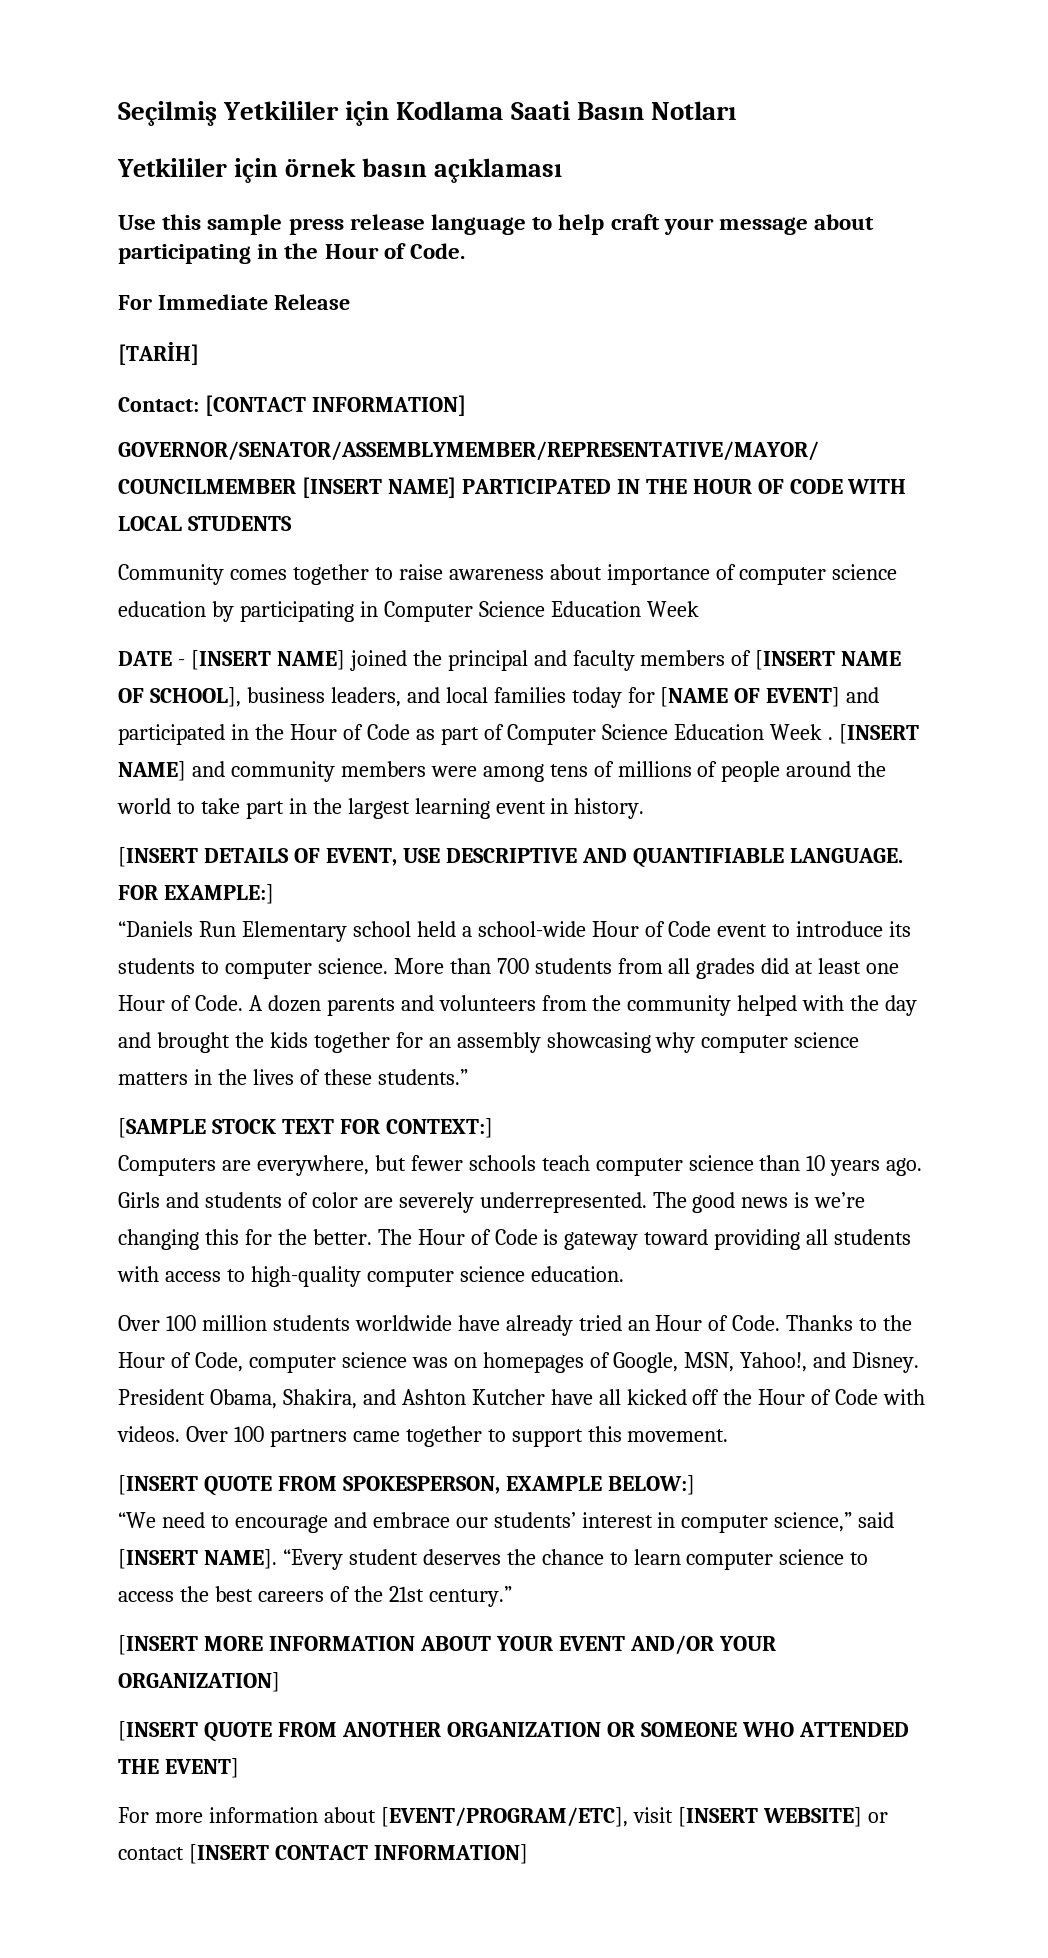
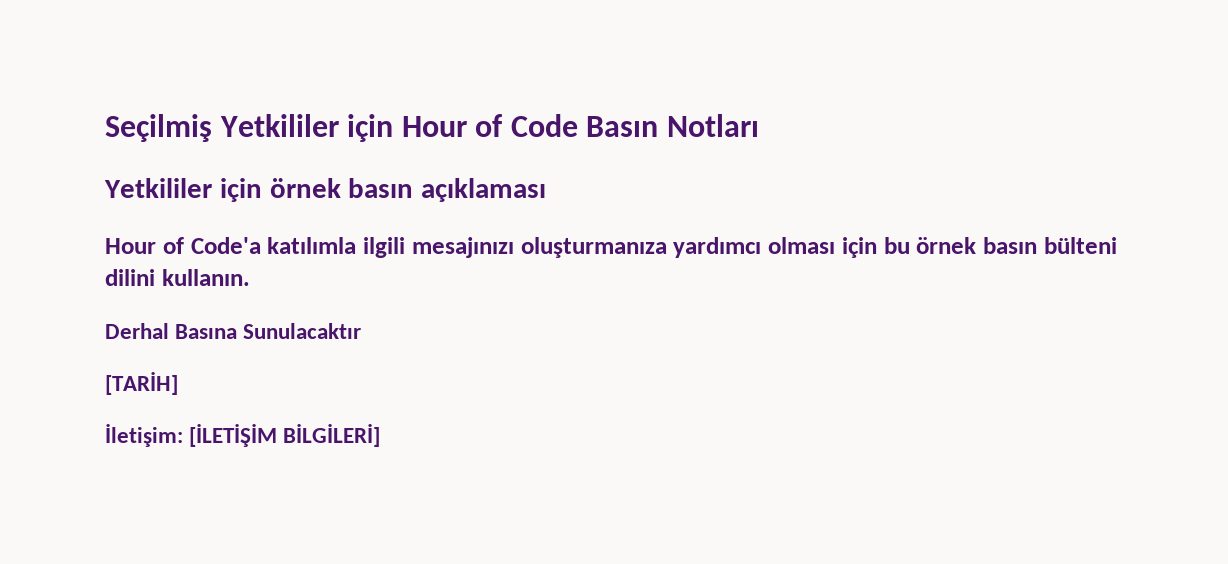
- Seçilmiş Yetkililer için Kodlama Saati Basın Notları
+ Seçilmiş Yetkililer için Hour of Code Basın Notları
- Use this sample press release language to help craft your message about participating in the Hour of Code.
- For Immediate Release
+ Hour of Code'a katılımla ilgili mesajınızı oluşturmanıza yardımcı olması için bu örnek basın bülteni dilini kullanın.
+ Derhal Basına Sunulacaktır
  [TARİH]
- Contact: [CONTACT INFORMATION]
- GOVERNOR/SENATOR/ASSEMBLYMEMBER/REPRESENTATIVE/MAYOR/ COUNCILMEMBER [INSERT NAME] PARTICIPATED IN THE HOUR OF CODE WITH LOCAL STUDENTS
- Community comes together to raise awareness about importance of computer science education by participating in Computer Science Education Week
- DATE - [INSERT NAME] joined the principal and faculty members of [INSERT NAME OF SCHOOL], business leaders, and local families today for [NAME OF EVENT] and participated in the Hour of Code as part of Computer Science Education Week . [INSERT NAME] and community members were among tens of millions of people around the world to take part in the largest learning event in history.
- [INSERT DETAILS OF EVENT, USE DESCRIPTIVE AND QUANTIFIABLE LANGUAGE. FOR EXAMPLE:]
- “Daniels Run Elementary school held a school-wide Hour of Code event to introduce its students to computer science. More than 700 students from all grades did at least one Hour of Code. A dozen parents and volunteers from the community helped with the day and brought the kids together for an assembly showcasing why computer science matters in the lives of these students.”
- [SAMPLE STOCK TEXT FOR CONTEXT:]
- Computers are everywhere, but fewer schools teach computer science than 10 years ago. Girls and students of color are severely underrepresented. The good news is we’re changing this for the better. The Hour of Code is gateway toward providing all students with access to high-quality computer science education.
- Over 100 million students worldwide have already tried an Hour of Code. Thanks to the Hour of Code, computer science was on homepages of Google, MSN, Yahoo!, and Disney. President Obama, Shakira, and Ashton Kutcher have all kicked off the Hour of Code with videos. Over 100 partners came together to support this movement.
- [INSERT QUOTE FROM SPOKESPERSON, EXAMPLE BELOW:]
- “We need to encourage and embrace our students’ interest in computer science,” said [INSERT NAME]. “Every student deserves the chance to learn computer science to access the best careers of the 21st century.”
- [INSERT MORE INFORMATION ABOUT YOUR EVENT AND/OR YOUR ORGANIZATION]
- [INSERT QUOTE FROM ANOTHER ORGANIZATION OR SOMEONE WHO ATTENDED THE EVENT]
- For more information about [EVENT/PROGRAM/ETC], visit [INSERT WEBSITE] or contact [INSERT CONTACT INFORMATION]
+ İletişim: [İLETİŞİM BİLGİLERİ]

